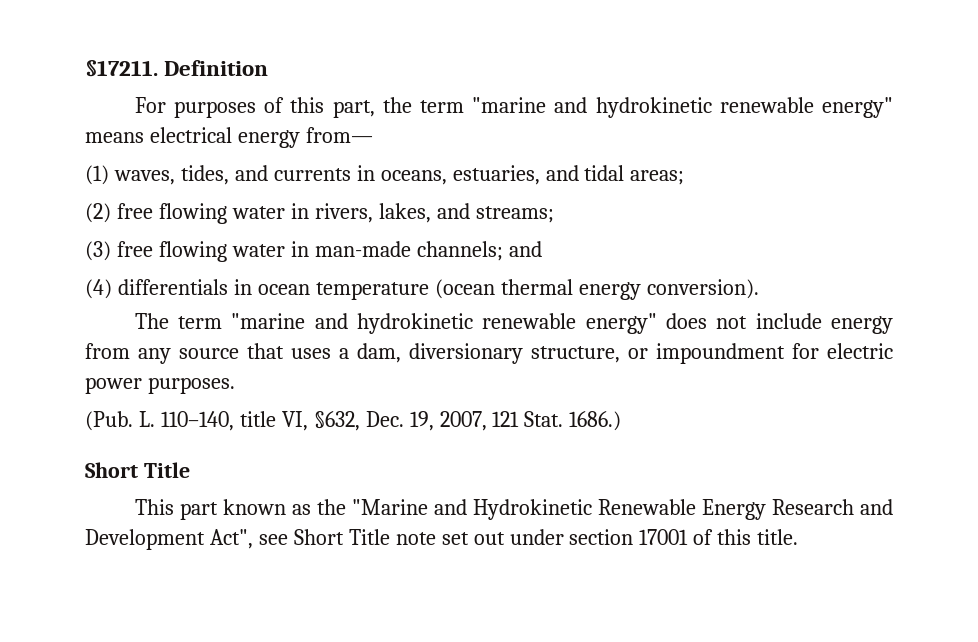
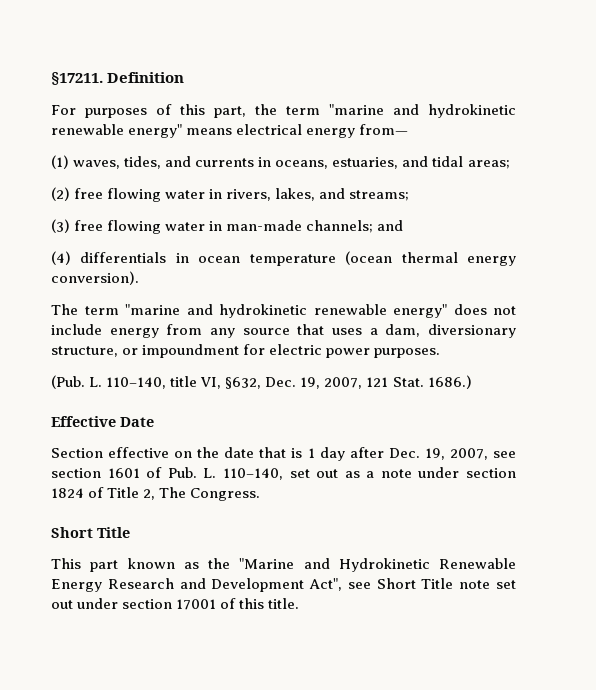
+ Effective Date
+ Section effective on the date that is 1 day after Dec. 19, 2007, see section 1601 of Pub. L. 110–140, set out as a note under section 1824 of Title 2, The Congress.

